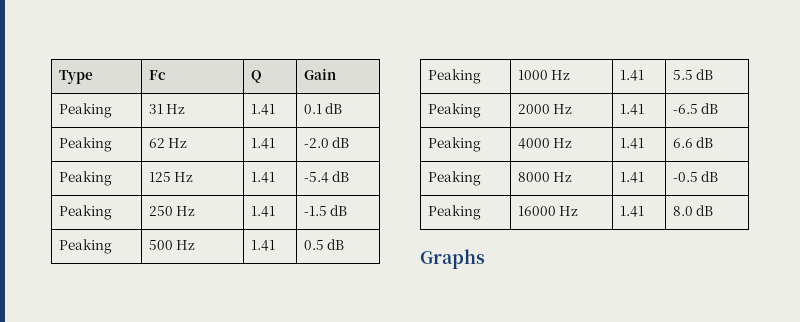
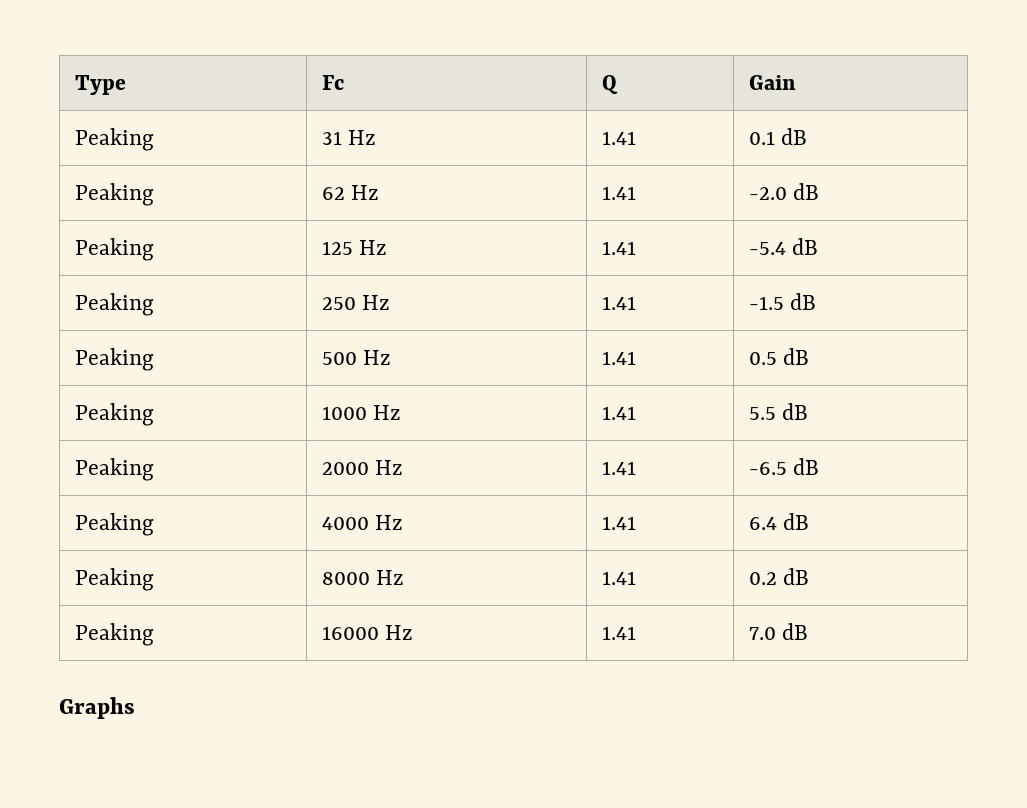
- Peaking | 4000 Hz | 1.41 | 6.6 dB
+ Peaking | 4000 Hz | 1.41 | 6.4 dB
- Peaking | 8000 Hz | 1.41 | -0.5 dB
+ Peaking | 8000 Hz | 1.41 | 0.2 dB
- Peaking | 16000 Hz | 1.41 | 8.0 dB
+ Peaking | 16000 Hz | 1.41 | 7.0 dB

